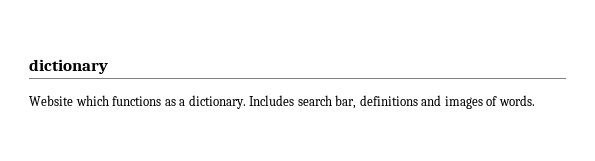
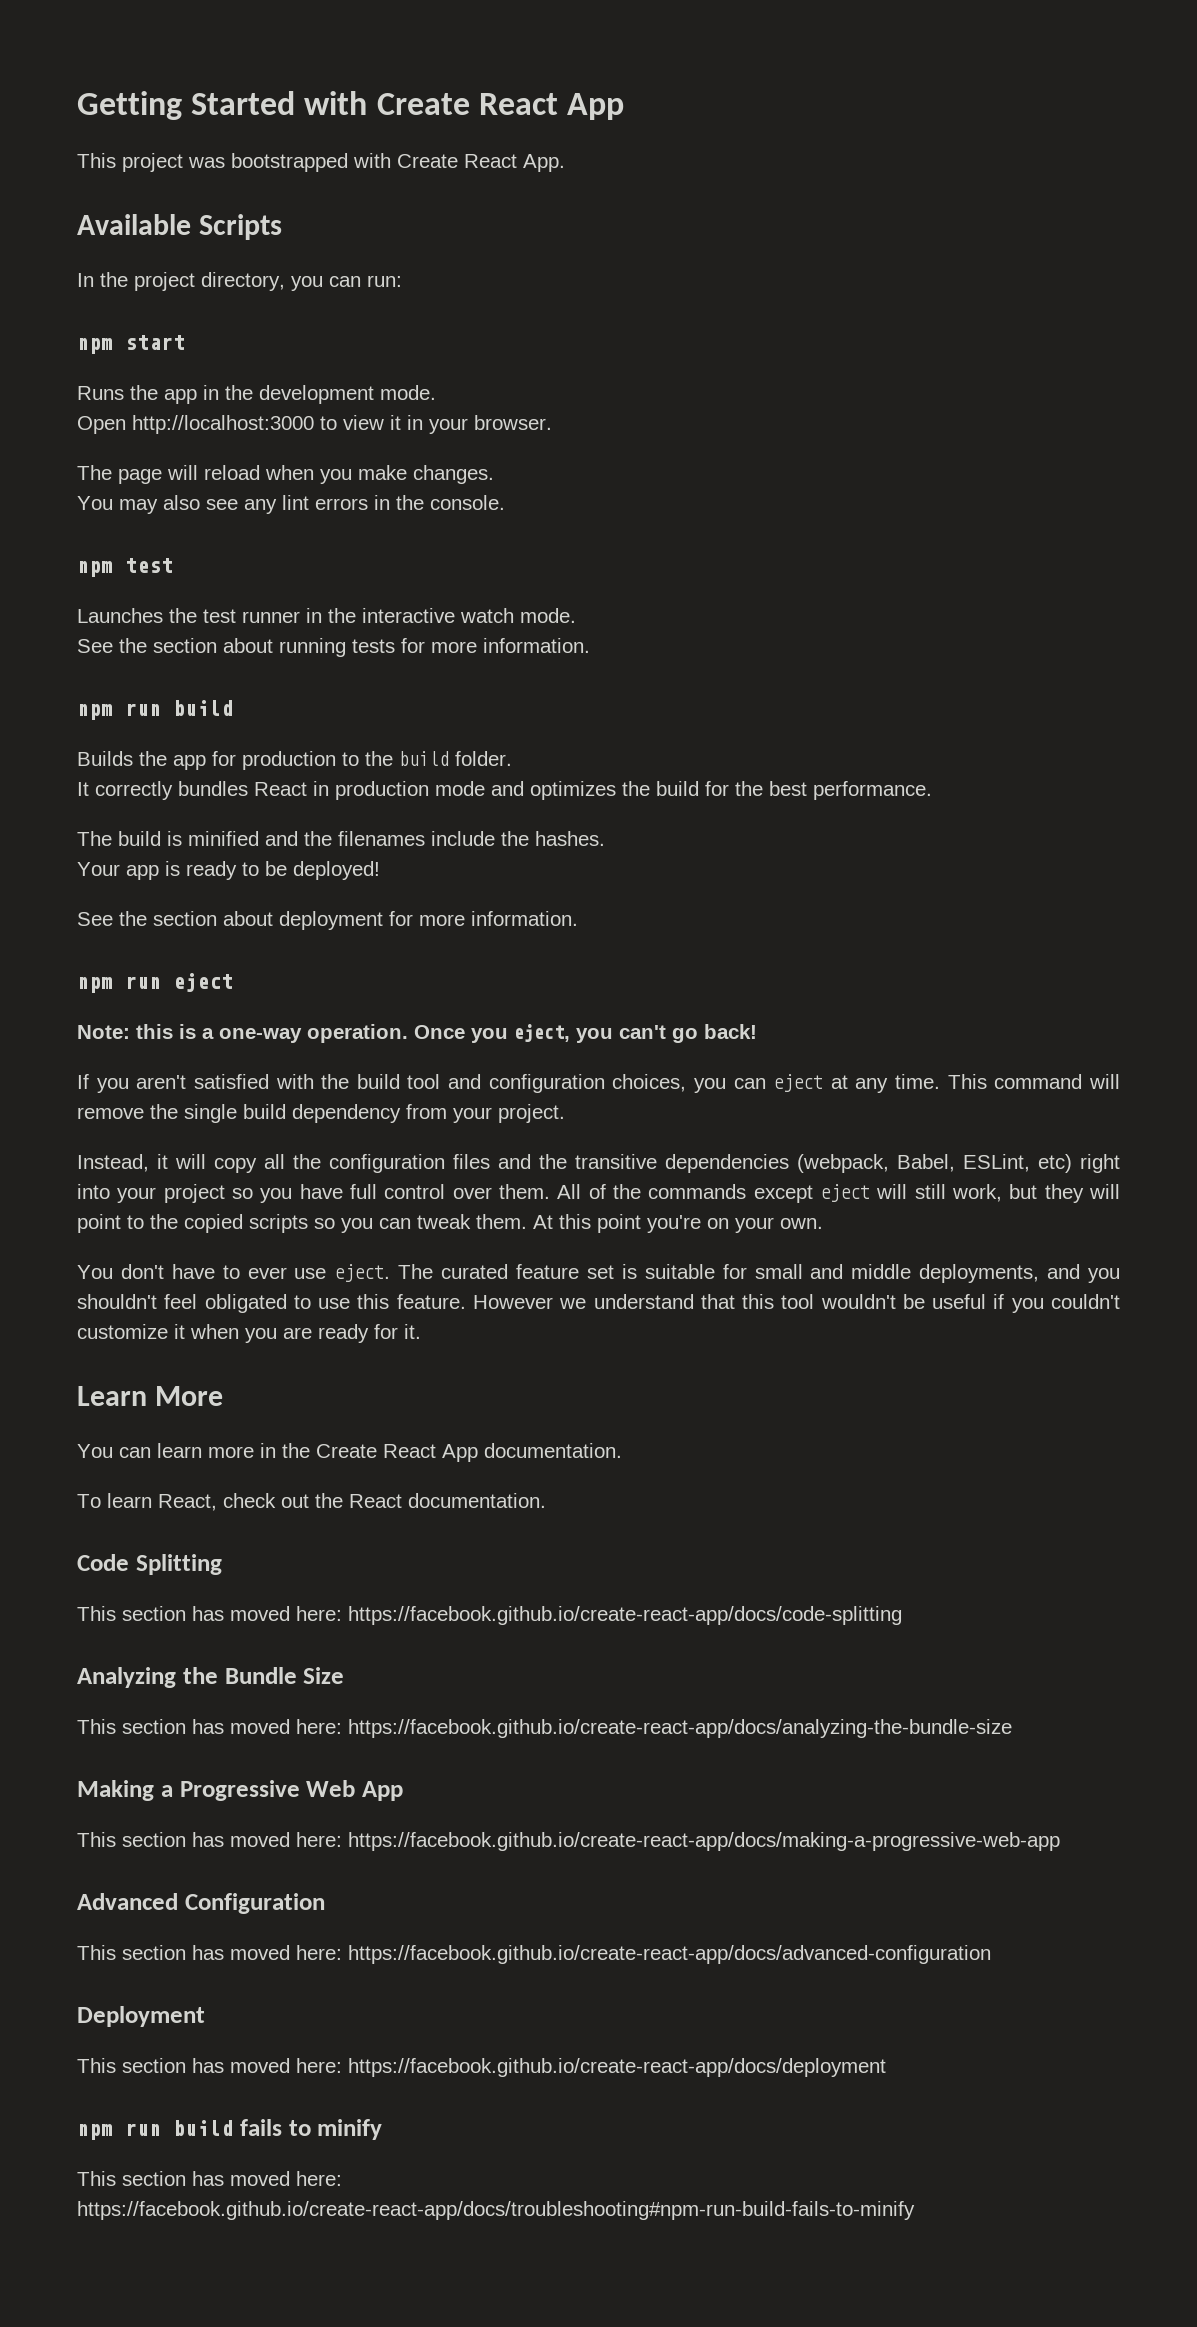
- dictionary
- Website which functions as a dictionary. Includes search bar, definitions and images of words.
+ Getting Started with Create React App
+ This project was bootstrapped with Create React App.
+ Available Scripts
+ In the project directory, you can run:
+ npm start
+ Runs the app in the development mode.
+ Open http://localhost:3000 to view it in your browser.
+ The page will reload when you make changes.
+ You may also see any lint errors in the console.
+ npm test
+ Launches the test runner in the interactive watch mode.
+ See the section about running tests for more information.
+ npm run build
+ Builds the app for production to the build folder.
+ It correctly bundles React in production mode and optimizes the build for the best performance.
+ The build is minified and the filenames include the hashes.
+ Your app is ready to be deployed!
+ See the section about deployment for more information.
+ npm run eject
+ Note: this is a one-way operation. Once you eject, you can't go back!
+ If you aren't satisfied with the build tool and configuration choices, you can eject at any time. This command will remove the single build dependency from your project.
+ Instead, it will copy all the configuration files and the transitive dependencies (webpack, Babel, ESLint, etc) right into your project so you have full control over them. All of the commands except eject will still work, but they will point to the copied scripts so you can tweak them. At this point you're on your own.
+ You don't have to ever use eject. The curated feature set is suitable for small and middle deployments, and you shouldn't feel obligated to use this feature. However we understand that this tool wouldn't be useful if you couldn't customize it when you are ready for it.
+ Learn More
+ You can learn more in the Create React App documentation.
+ To learn React, check out the React documentation.
+ Code Splitting
+ This section has moved here: https://facebook.github.io/create-react-app/docs/code-splitting
+ Analyzing the Bundle Size
+ This section has moved here: https://facebook.github.io/create-react-app/docs/analyzing-the-bundle-size
+ Making a Progressive Web App
+ This section has moved here: https://facebook.github.io/create-react-app/docs/making-a-progressive-web-app
+ Advanced Configuration
+ This section has moved here: https://facebook.github.io/create-react-app/docs/advanced-configuration
+ Deployment
+ This section has moved here: https://facebook.github.io/create-react-app/docs/deployment
+ npm run build fails to minify
+ This section has moved here: https://facebook.github.io/create-react-app/docs/troubleshooting#npm-run-build-fails-to-minify

